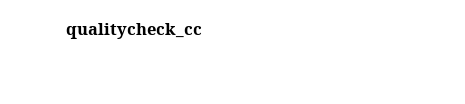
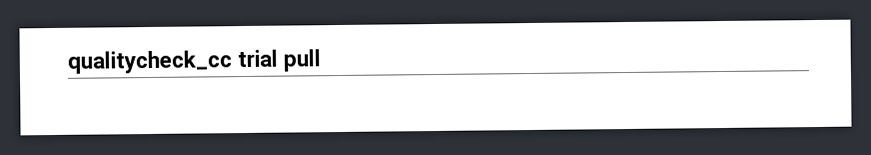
- qualitycheck_cc
+ qualitycheck_cc trial pull

